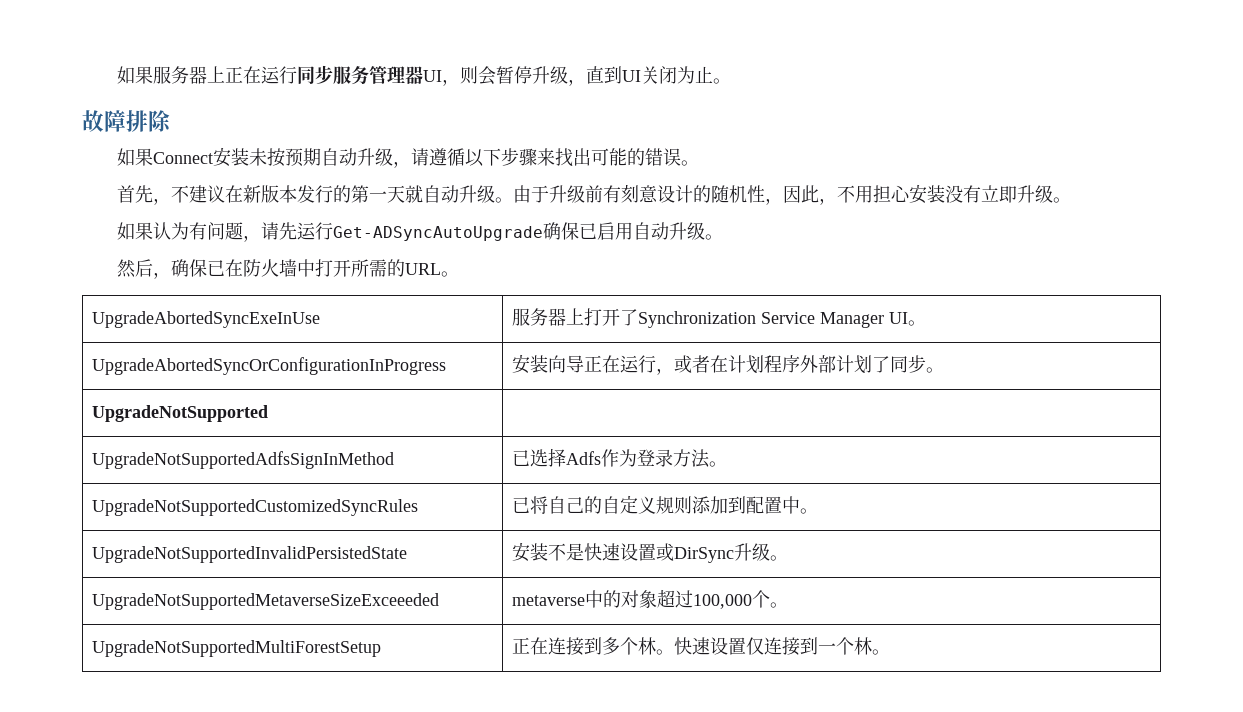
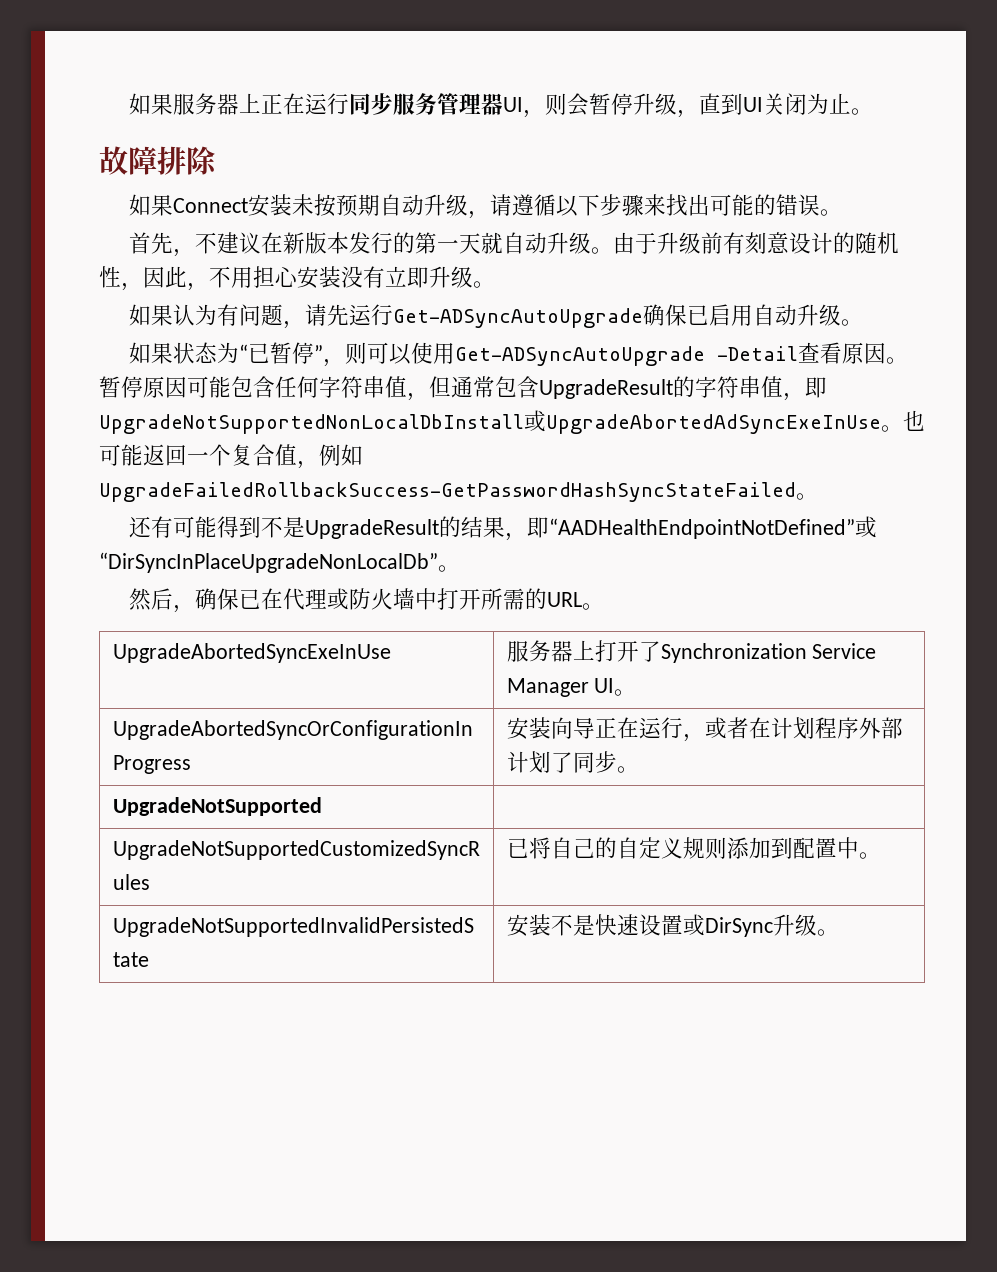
+ 如果状态为“已暂停”，则可以使用Get-ADSyncAutoUpgrade -Detail查看原因。暂停原因可能包含任何字符串值，但通常包含UpgradeResult的字符串值，即UpgradeNotSupportedNonLocalDbInstall或UpgradeAbortedAdSyncExeInUse。也可能返回一个复合值，例如UpgradeFailedRollbackSuccess-GetPasswordHashSyncStateFailed。
+ 还有可能得到不是UpgradeResult的结果，即“AADHealthEndpointNotDefined”或“DirSyncInPlaceUpgradeNonLocalDb”。
- 然后，确保已在防火墙中打开所需的URL。
+ 然后，确保已在代理或防火墙中打开所需的URL。
- UpgradeNotSupportedAdfsSignInMethod | 已选择Adfs作为登录方法。
- UpgradeNotSupportedMetaverseSizeExceeeded | metaverse中的对象超过100,000个。
- UpgradeNotSupportedMultiForestSetup | 正在连接到多个林。快速设置仅连接到一个林。

